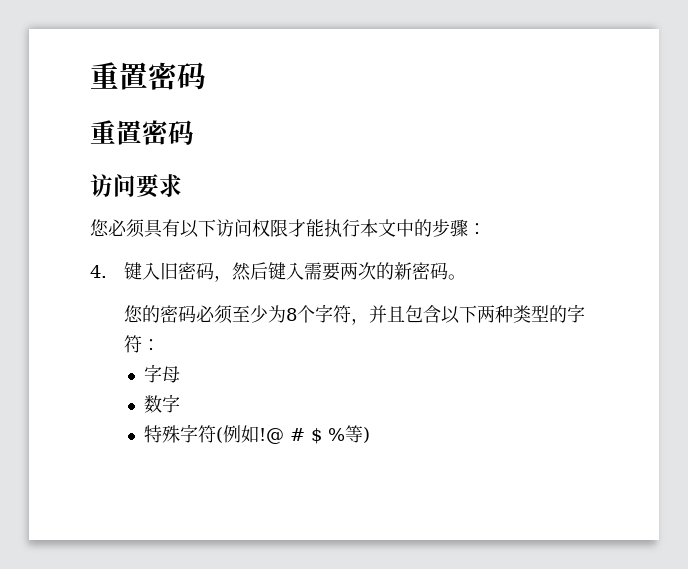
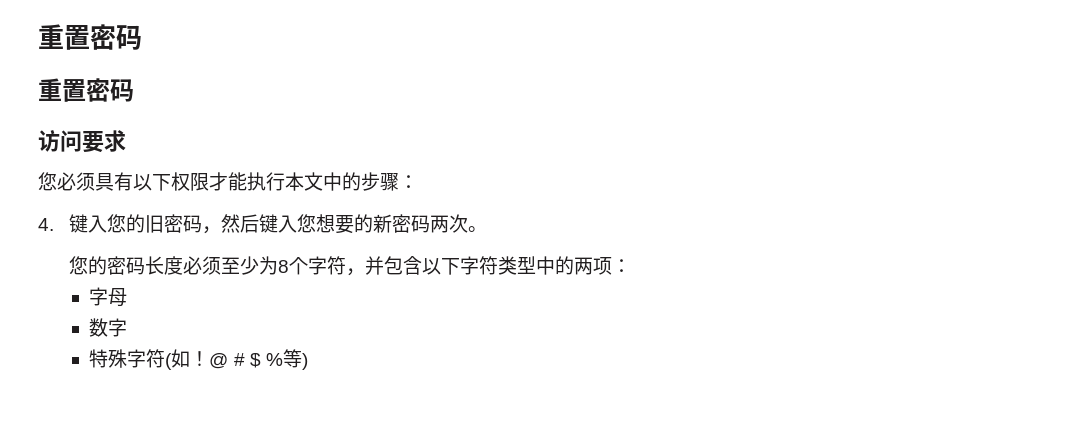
- 您必须具有以下访问权限才能执行本文中的步骤：
+ 您必须具有以下权限才能执行本文中的步骤：
- 4.键入旧密码，然后键入需要两次的新密码。
+ 4.键入您的旧密码，然后键入您想要的新密码两次。
- 您的密码必须至少为8个字符，并且包含以下两种类型的字符：
+ 您的密码长度必须至少为8个字符，并包含以下字符类型中的两项：
- 特殊字符(例如!@ # $ %等)
+ 特殊字符(如！@ # $ %等)

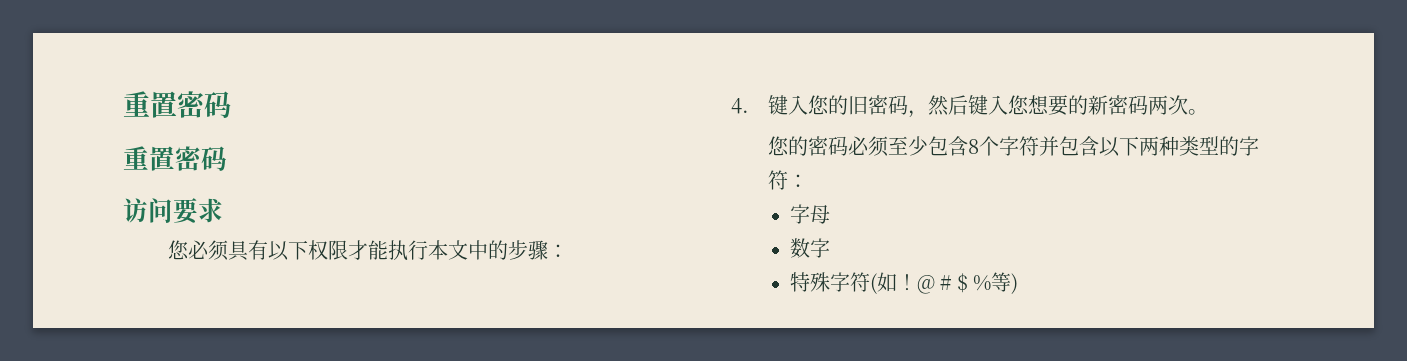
- 您的密码长度必须至少为8个字符，并包含以下字符类型中的两项：
+ 您的密码必须至少包含8个字符并包含以下两种类型的字符：

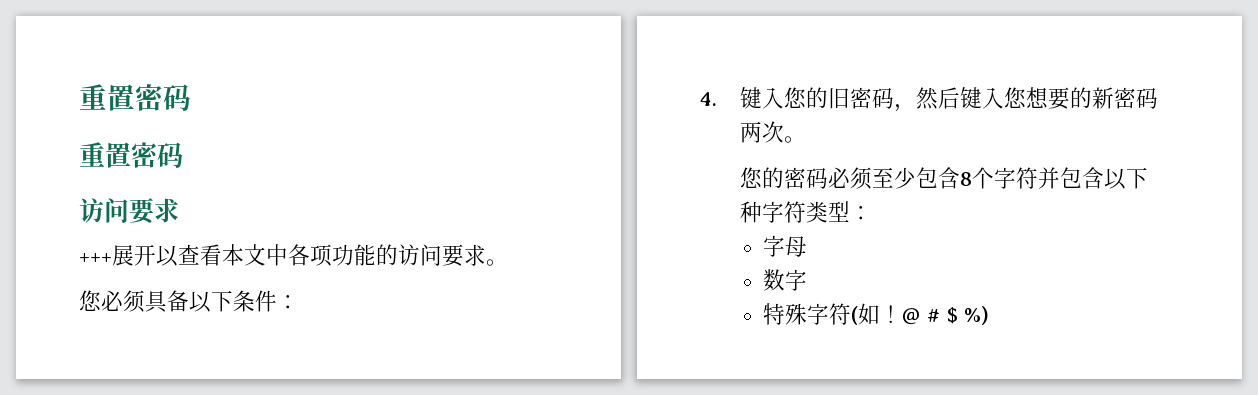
- 您必须具有以下权限才能执行本文中的步骤：
+ +++展开以查看本文中各项功能的访问要求。
+ 您必须具备以下条件：
- 您的密码必须至少包含8个字符并包含以下两种类型的字符：
+ 您的密码必须至少包含8个字符并包含以下种字符类型：
- @ # $ %等)
+ @ # $ %)

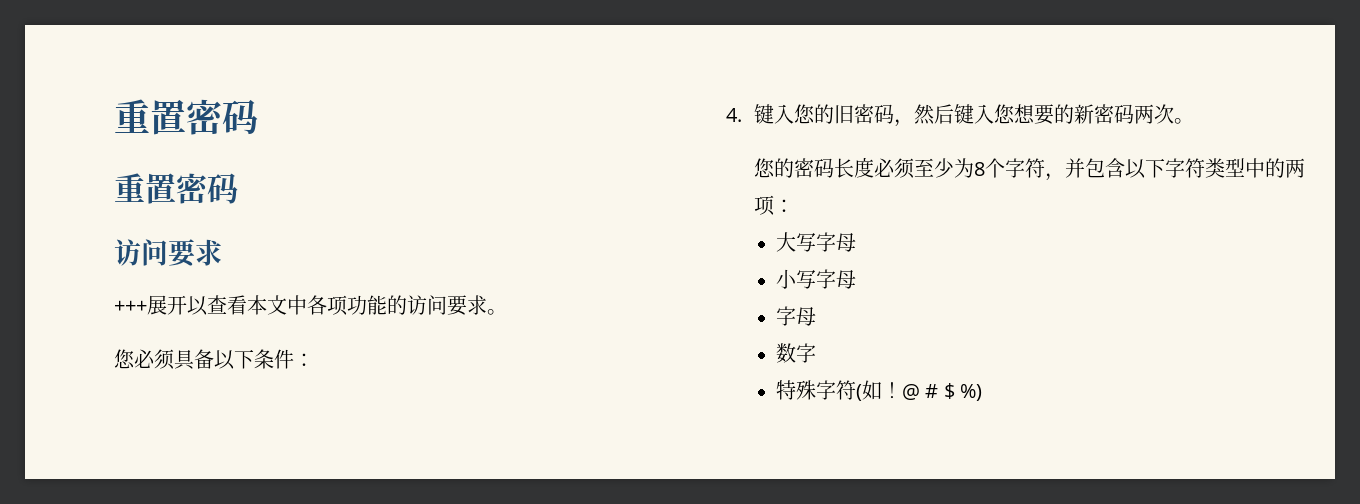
- 您的密码必须至少包含8个字符并包含以下种字符类型：
+ 您的密码长度必须至少为8个字符，并包含以下字符类型中的两项：
+ 大写字母
+ 小写字母

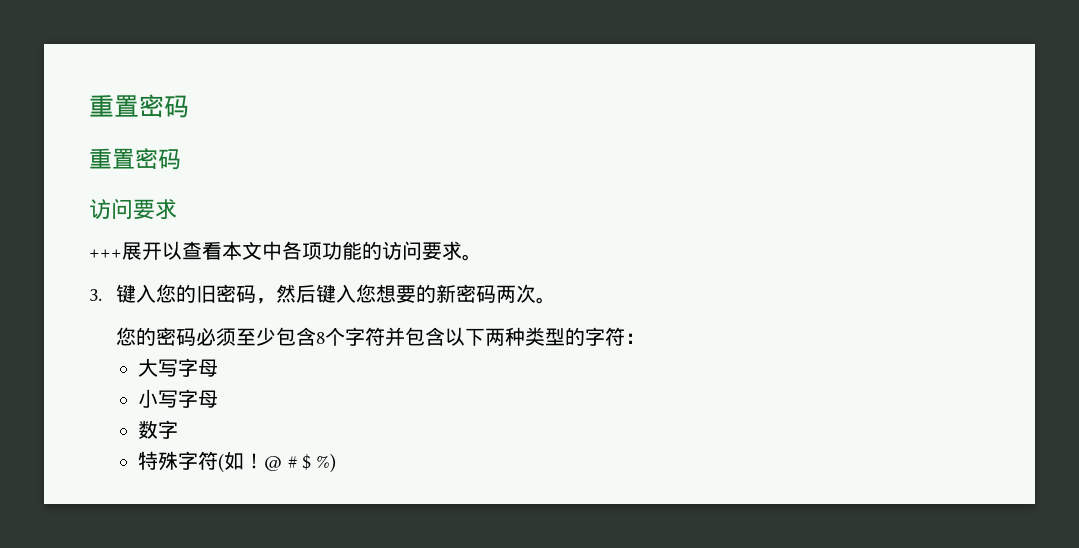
- 您必须具备以下条件：
- 4.键入您的旧密码，然后键入您想要的新密码两次。
+ 3.键入您的旧密码，然后键入您想要的新密码两次。
- 您的密码长度必须至少为8个字符，并包含以下字符类型中的两项：
+ 您的密码必须至少包含8个字符并包含以下两种类型的字符：
  小写字母
- 字母

